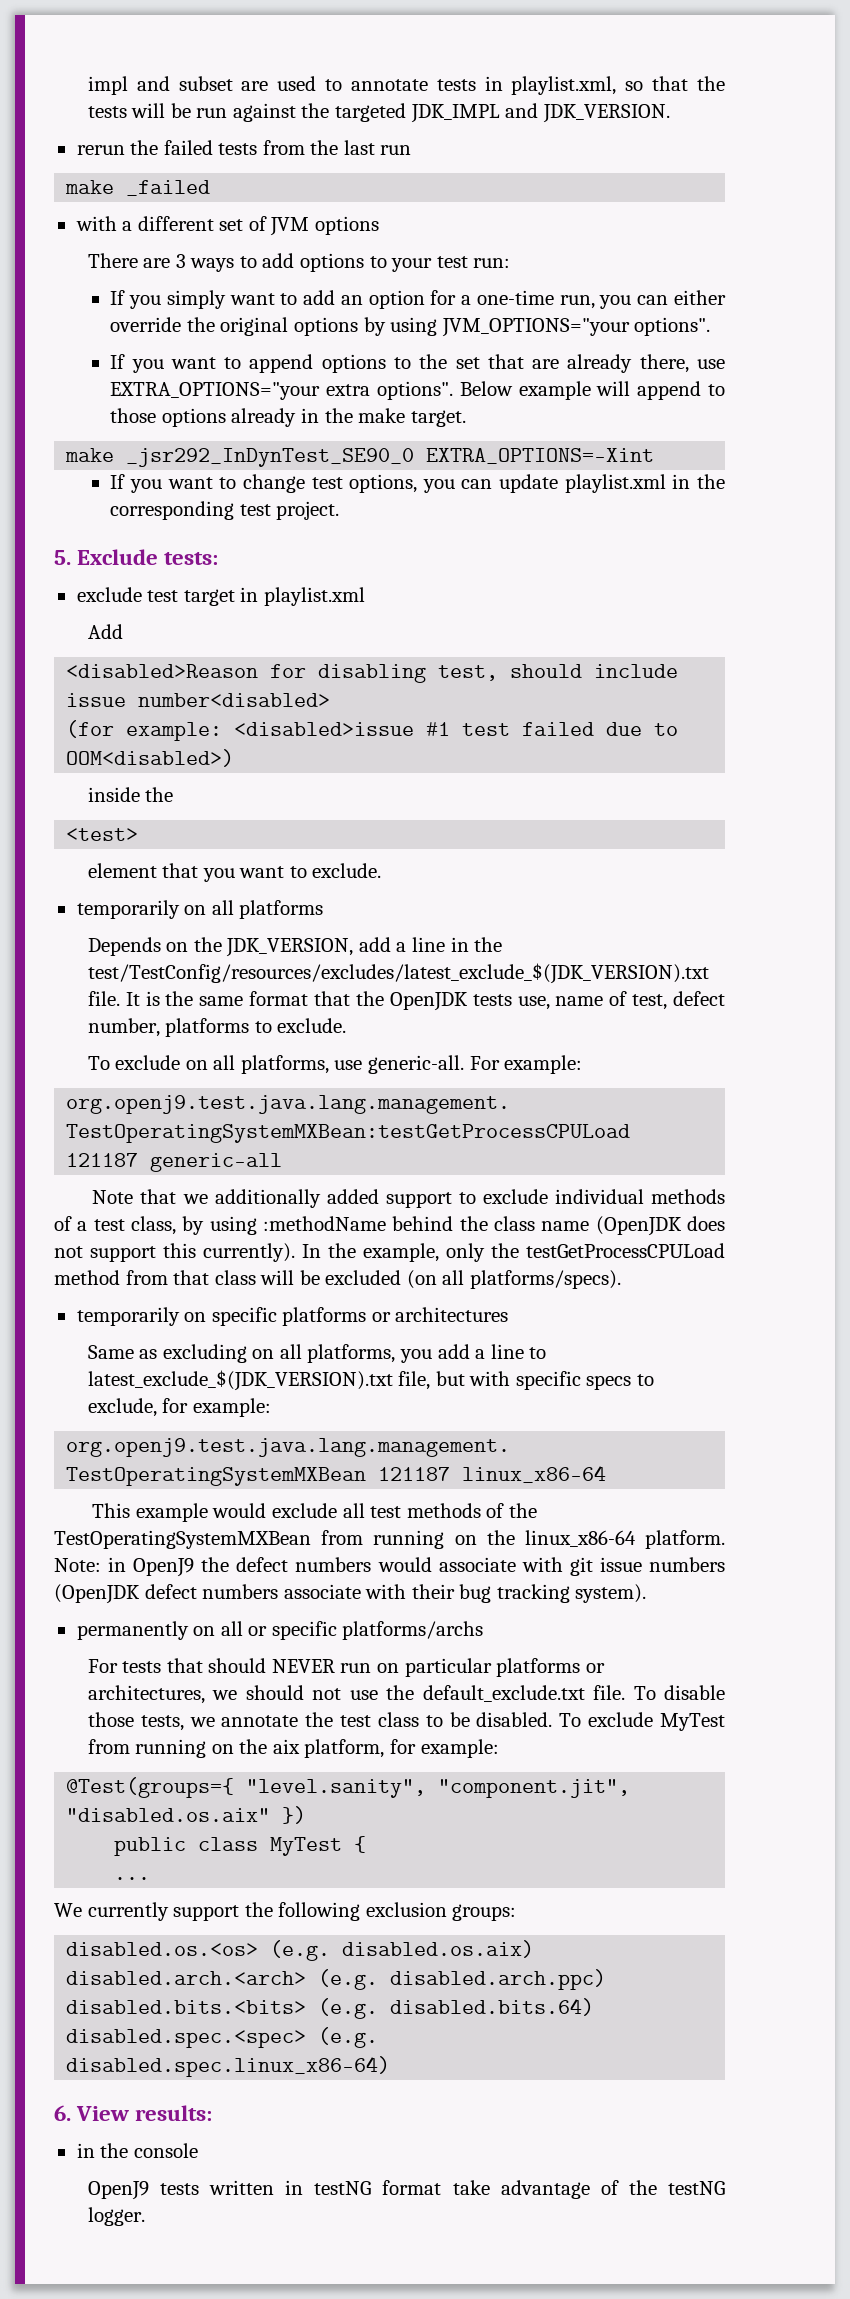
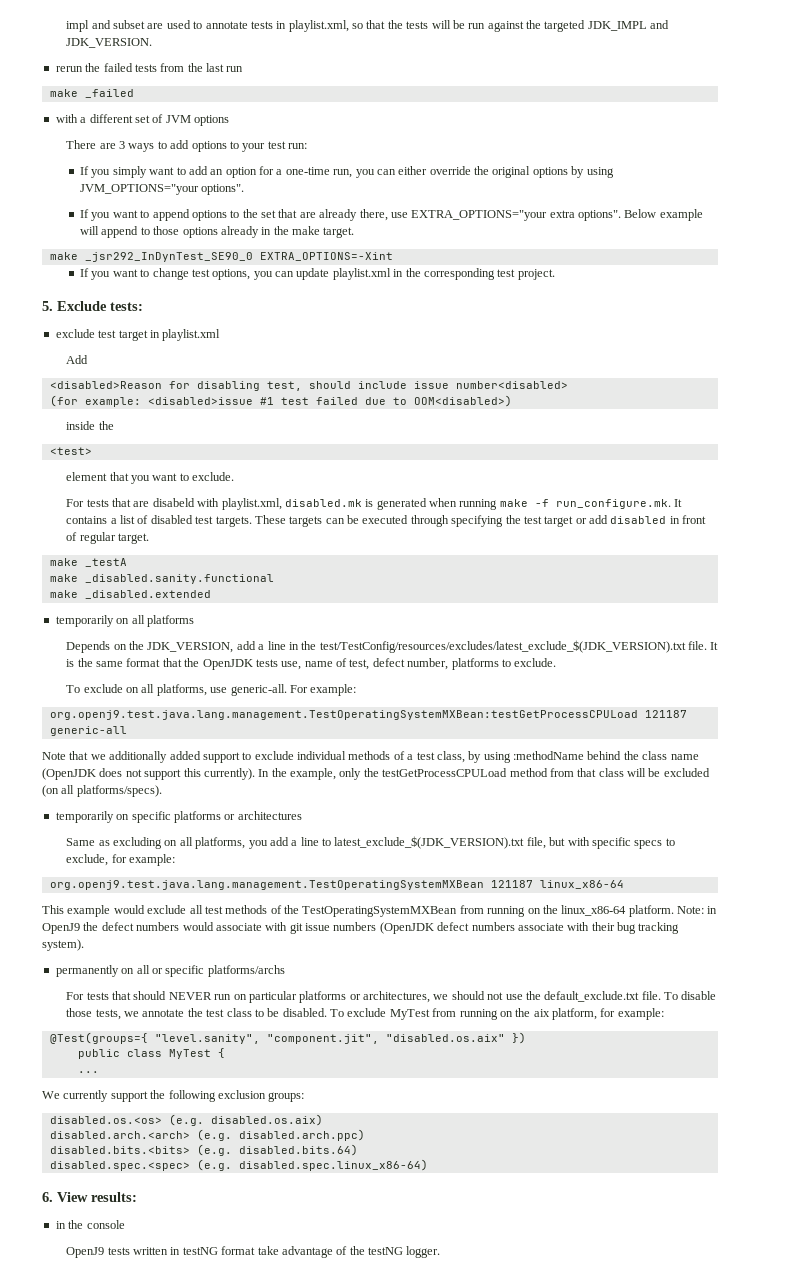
+ For tests that are disabeld with playlist.xml, disabled.mk is generated when running make -f run_configure.mk. It contains a list of disabled test targets. These targets can be executed through specifying the test target or add disabled in front of regular target.
+ make _testA
+ make _disabled.sanity.functional
+ make _disabled.extended

